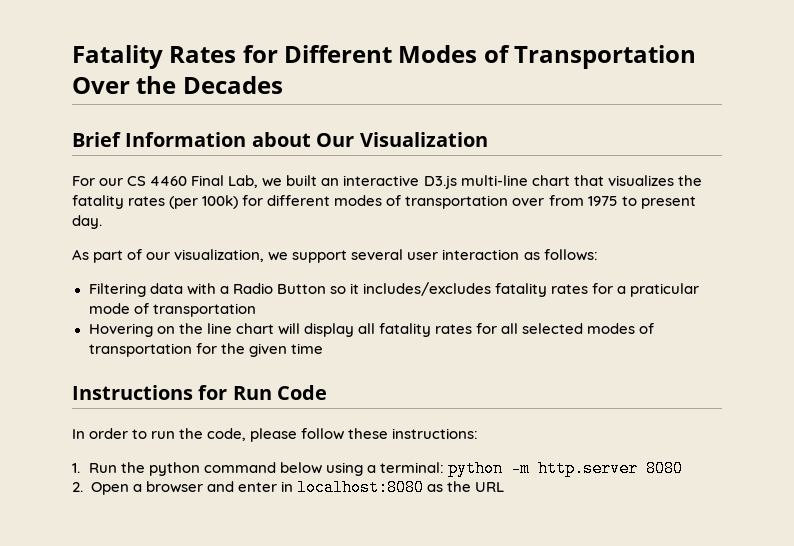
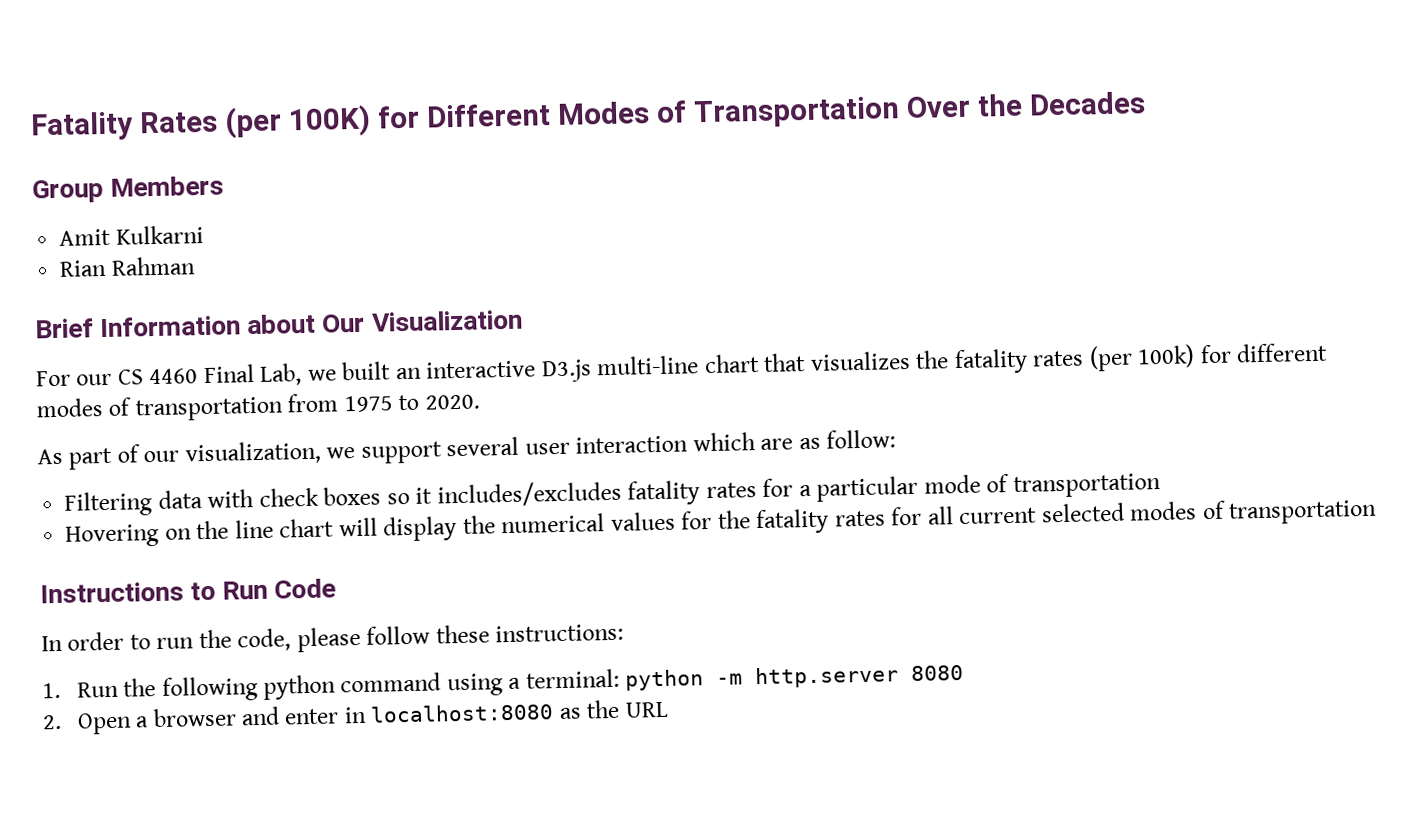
- Fatality Rates for Different Modes of Transportation Over the Decades
+ Fatality Rates (per 100K) for Different Modes of Transportation Over the Decades
+ Group Members
+ Amit Kulkarni
+ Rian Rahman
- For our CS 4460 Final Lab, we built an interactive D3.js multi-line chart that visualizes the fatality rates (per 100k) for different modes of transportation over from 1975 to present day.
+ For our CS 4460 Final Lab, we built an interactive D3.js multi-line chart that visualizes the fatality rates (per 100k) for different modes of transportation from 1975 to 2020.
- As part of our visualization, we support several user interaction as follows:
+ As part of our visualization, we support several user interaction which are as follow:
- Filtering data with a Radio Button so it includes/excludes fatality rates for a praticular mode of transportation
+ Filtering data with check boxes so it includes/excludes fatality rates for a particular mode of transportation
- Hovering on the line chart will display all fatality rates for all selected modes of transportation for the given time
+ Hovering on the line chart will display the numerical values for the fatality rates for all current selected modes of transportation
- Instructions for Run Code
+ Instructions to Run Code
- 1. Run the python command below using a terminal: python -m http.server 8080
+ 1. Run the following python command using a terminal: python -m http.server 8080

